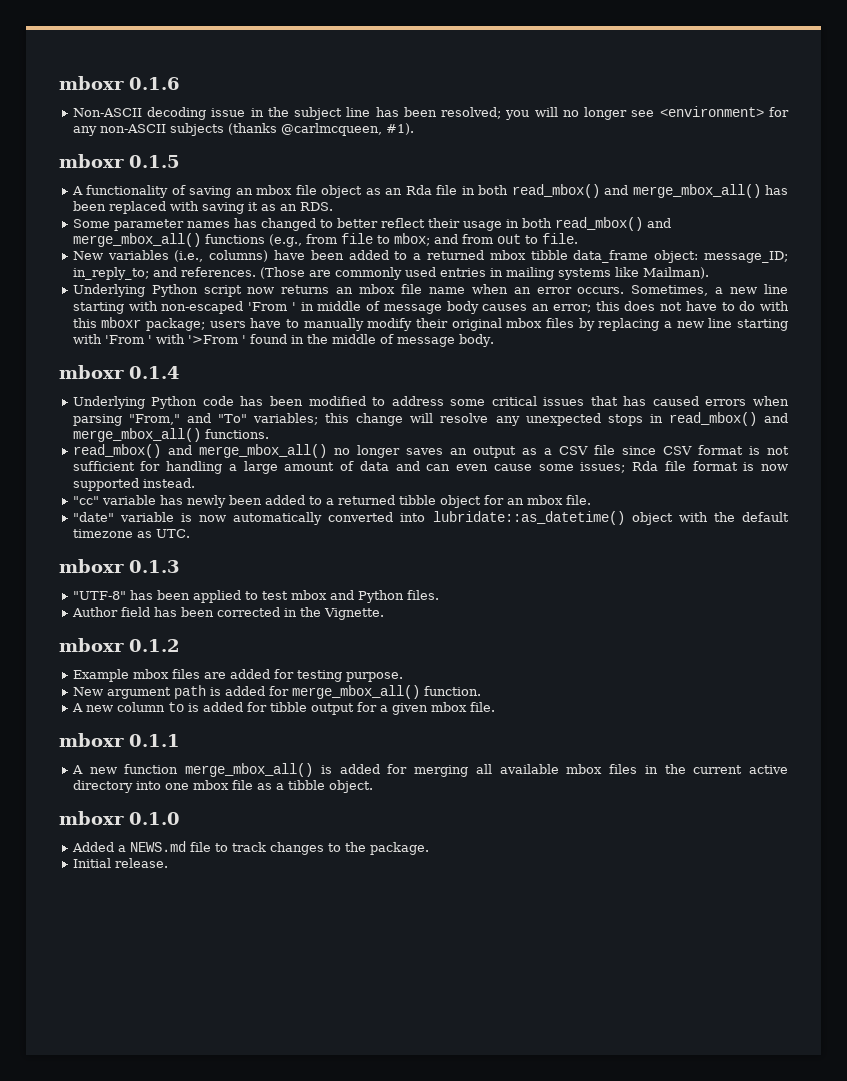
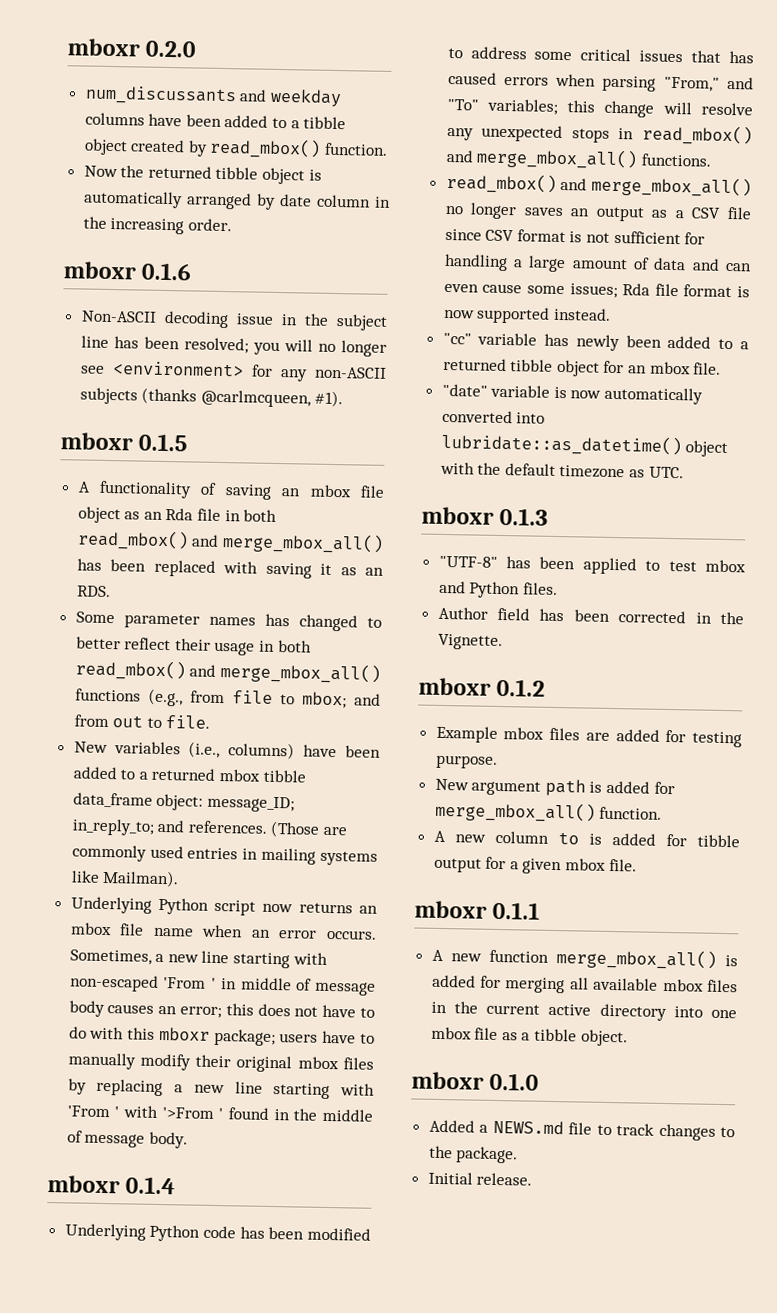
+ mboxr 0.2.0
+ num_discussants and weekday columns have been added to a tibble object created by read_mbox() function.
+ Now the returned tibble object is automatically arranged by date column in the increasing order.

